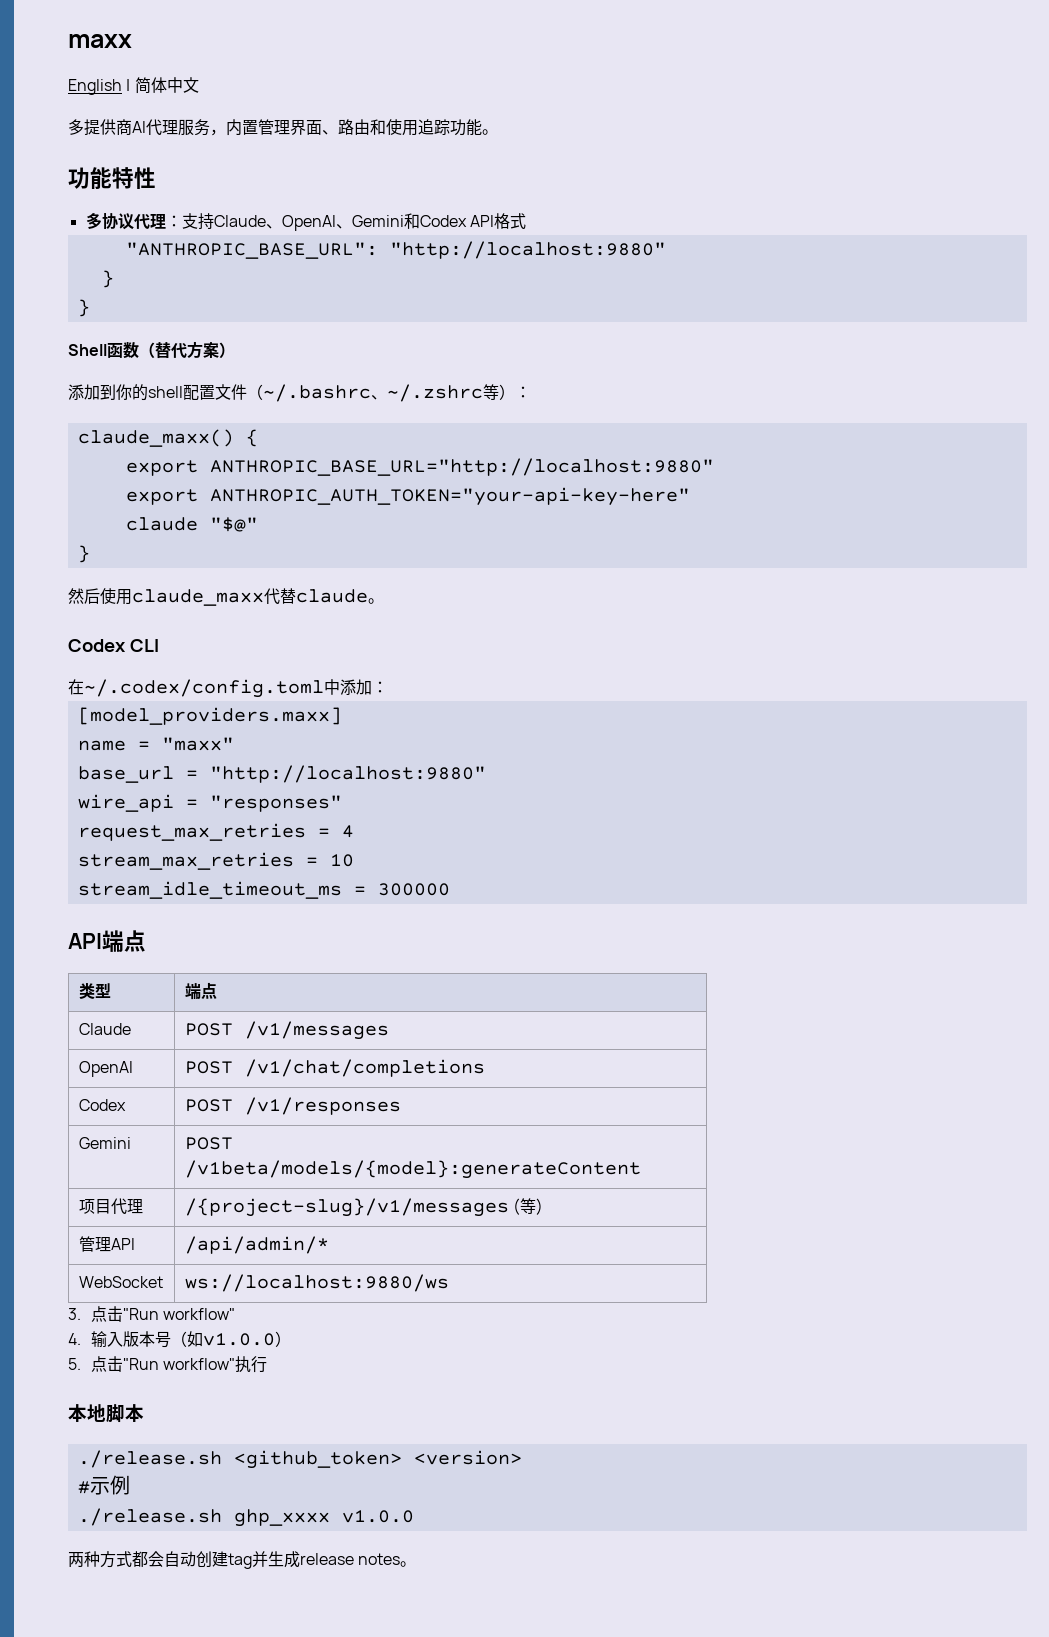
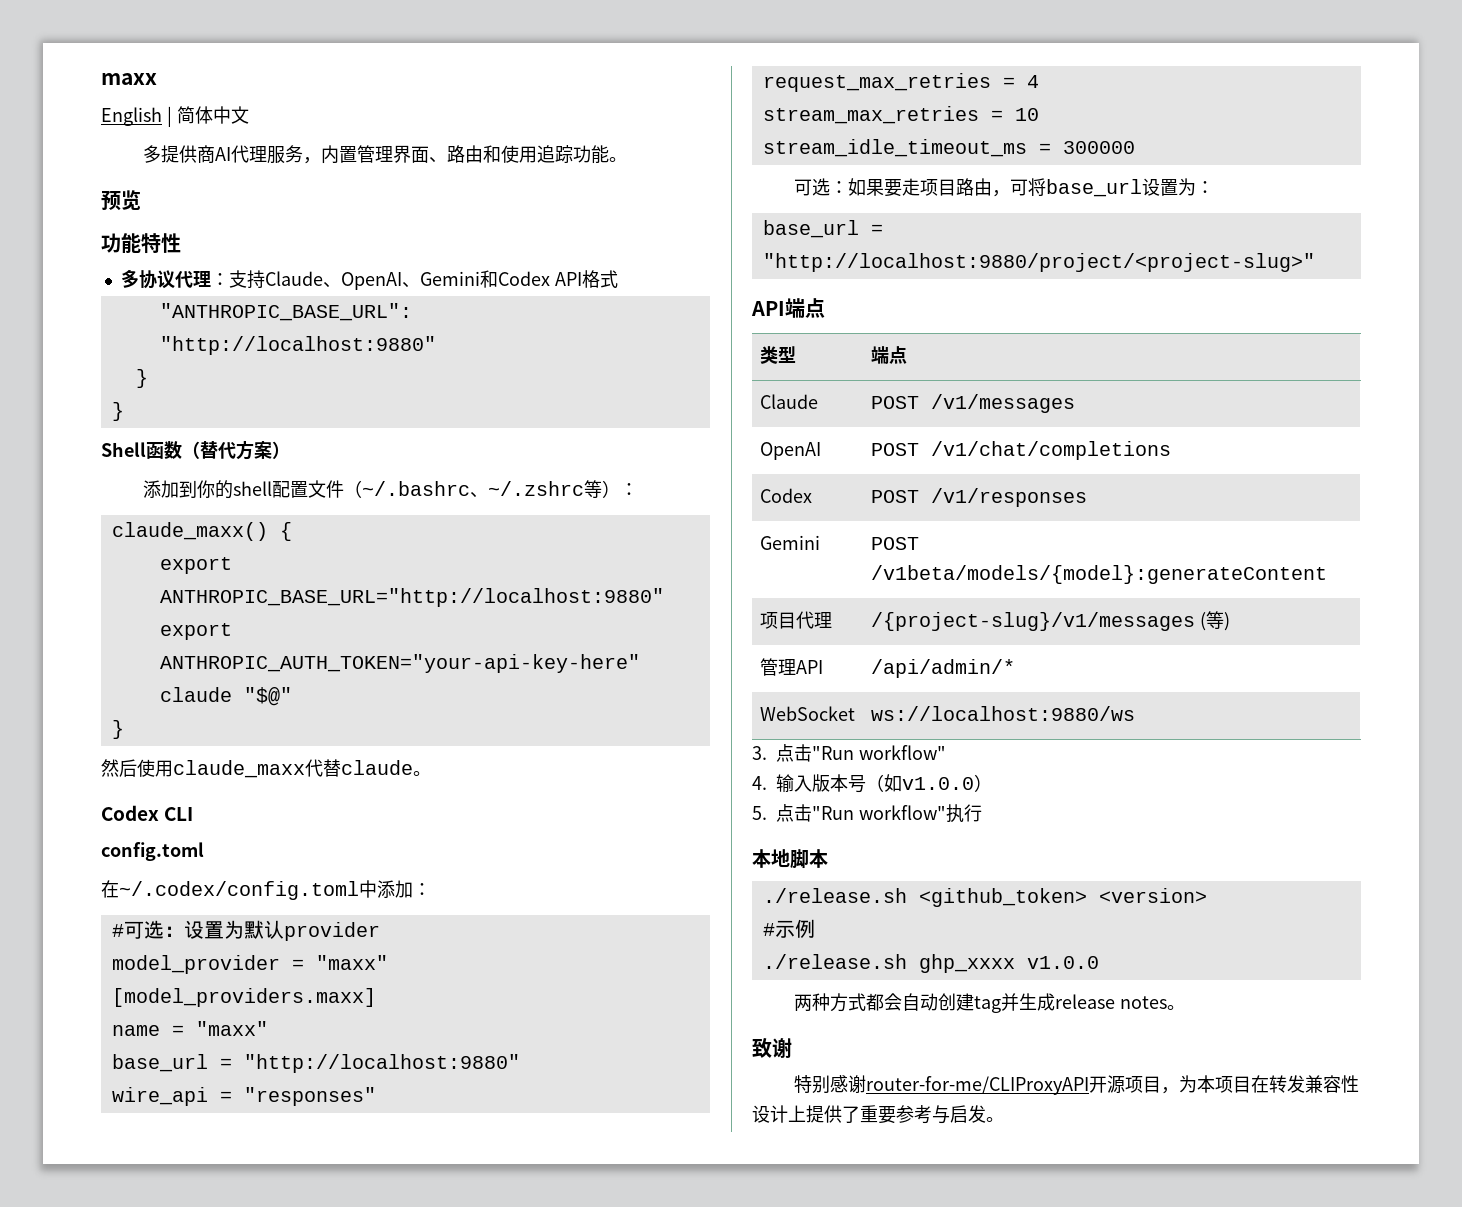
+ 预览
+ config.toml
+ #可选：设置为默认provider
+ model_provider = "maxx"
+ 可选：如果要走项目路由，可将base_url设置为：
+ base_url = "http://localhost:9880/project/<project-slug>"
+ 致谢
+ 特别感谢router-for-me/CLIProxyAPI开源项目，为本项目在转发兼容性设计上提供了重要参考与启发。

